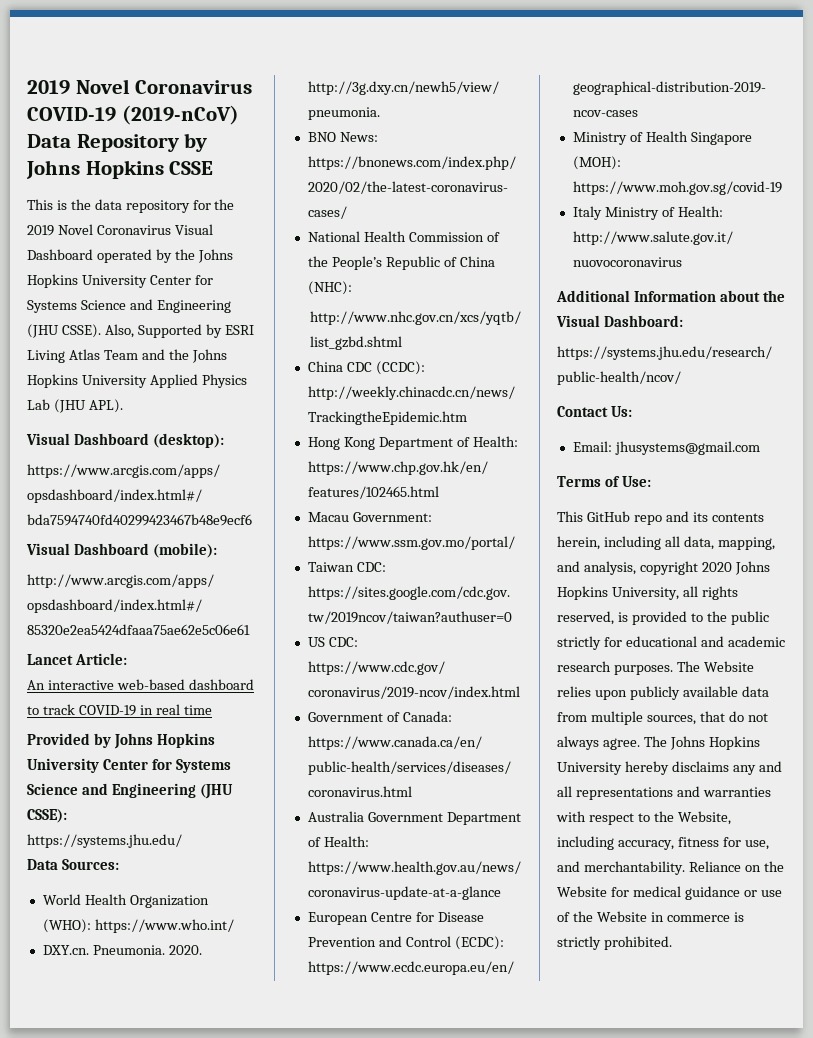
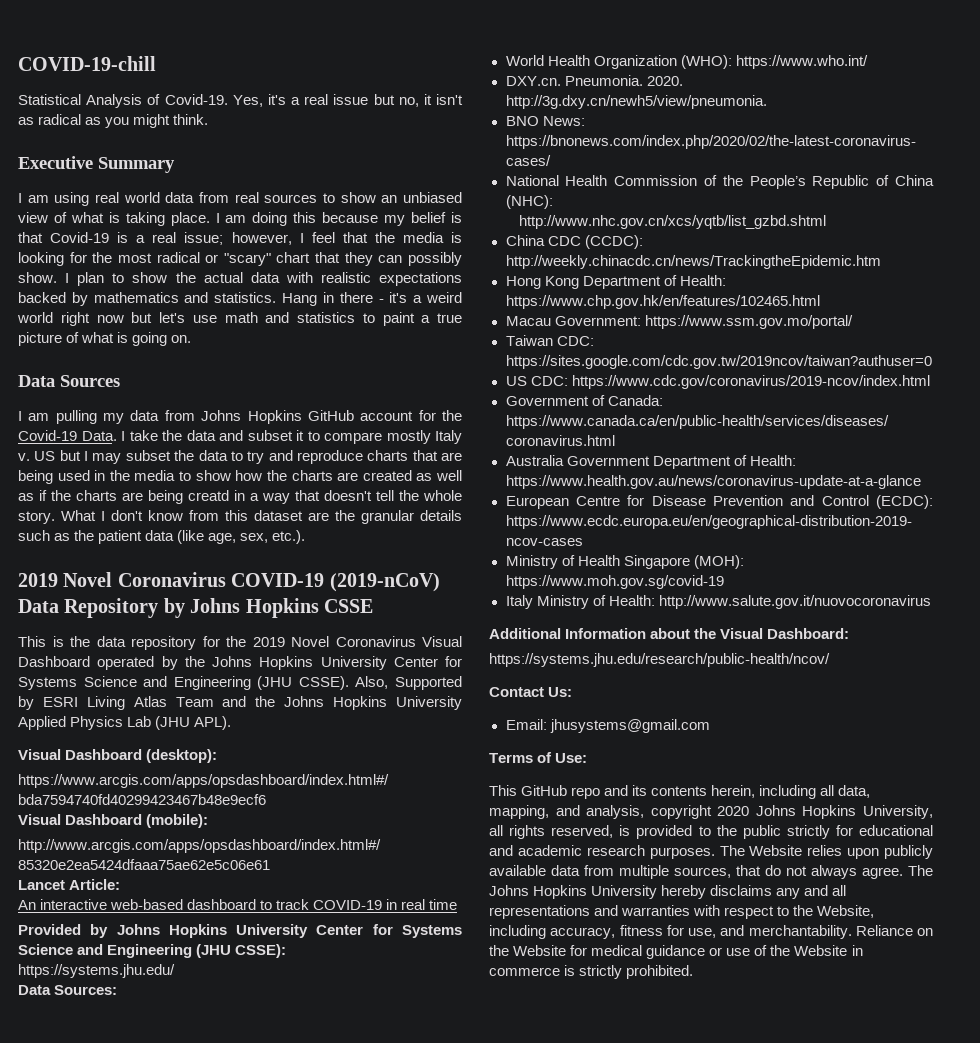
+ COVID-19-chill
+ Statistical Analysis of Covid-19. Yes, it's a real issue but no, it isn't as radical as you might think.
+ Executive Summary
+ I am using real world data from real sources to show an unbiased view of what is taking place. I am doing this because my belief is that Covid-19 is a real issue; however, I feel that the media is looking for the most radical or "scary" chart that they can possibly show. I plan to show the actual data with realistic expectations backed by mathematics and statistics. Hang in there - it's a weird world right now but let's use math and statistics to paint a true picture of what is going on.
+ Data Sources
+ I am pulling my data from Johns Hopkins GitHub account for the Covid-19 Data. I take the data and subset it to compare mostly Italy v. US but I may subset the data to try and reproduce charts that are being used in the media to show how the charts are created as well as if the charts are being creatd in a way that doesn't tell the whole story. What I don't know from this dataset are the granular details such as the patient data (like age, sex, etc.).

